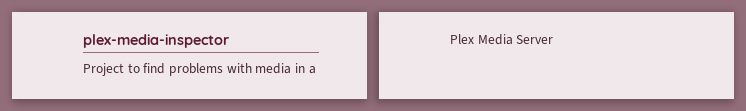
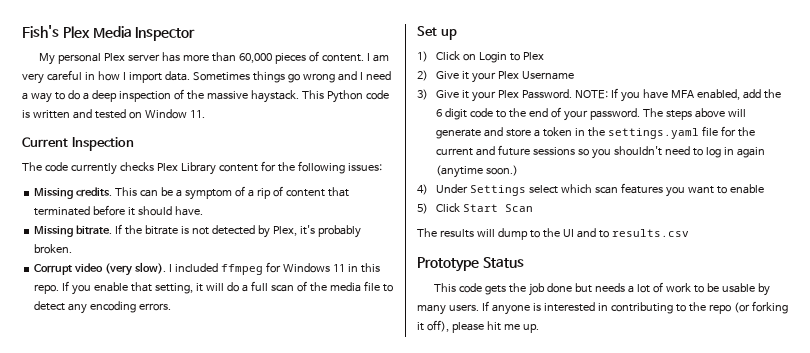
- plex-media-inspector
- Project to find problems with media in a Plex Media Server
+ Fish's Plex Media Inspector
+ My personal Plex server has more than 60,000 pieces of content. I am very careful in how I import data. Sometimes things go wrong and I need a way to do a deep inspection of the massive haystack. This Python code is written and tested on Window 11.
+ Current Inspection
+ The code currently checks Plex Library content for the following issues:
+ Missing credits. This can be a symptom of a rip of content that terminated before it should have.
+ Missing bitrate. If the bitrate is not detected by Plex, it's probably broken.
+ Corrupt video (very slow). I included ffmpeg for Windows 11 in this repo. If you enable that setting, it will do a full scan of the media file to detect any encoding errors.
+ Set up
+ 1) Click on Login to Plex
+ 2) Give it your Plex Username
+ 3) Give it your Plex Password. NOTE: If you have MFA enabled, add the 6 digit code to the end of your password. The steps above will generate and store a token in the settings.yaml file for the current and future sessions so you shouldn't need to log in again (anytime soon.)
+ 4) Under Settings select which scan features you want to enable
+ 5) Click Start Scan
+ The results will dump to the UI and to results.csv
+ Prototype Status
+ This code gets the job done but needs a lot of work to be usable by many users. If anyone is interested in contributing to the repo (or forking it off), please hit me up.

